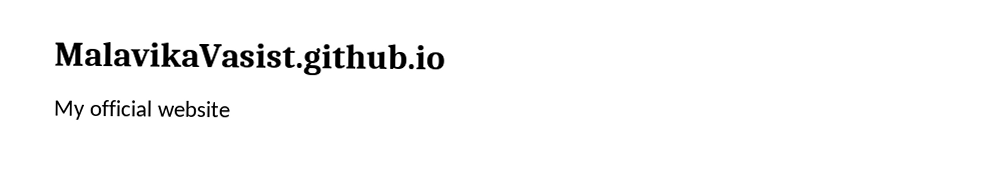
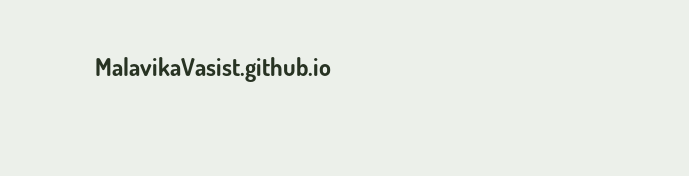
- My official website

